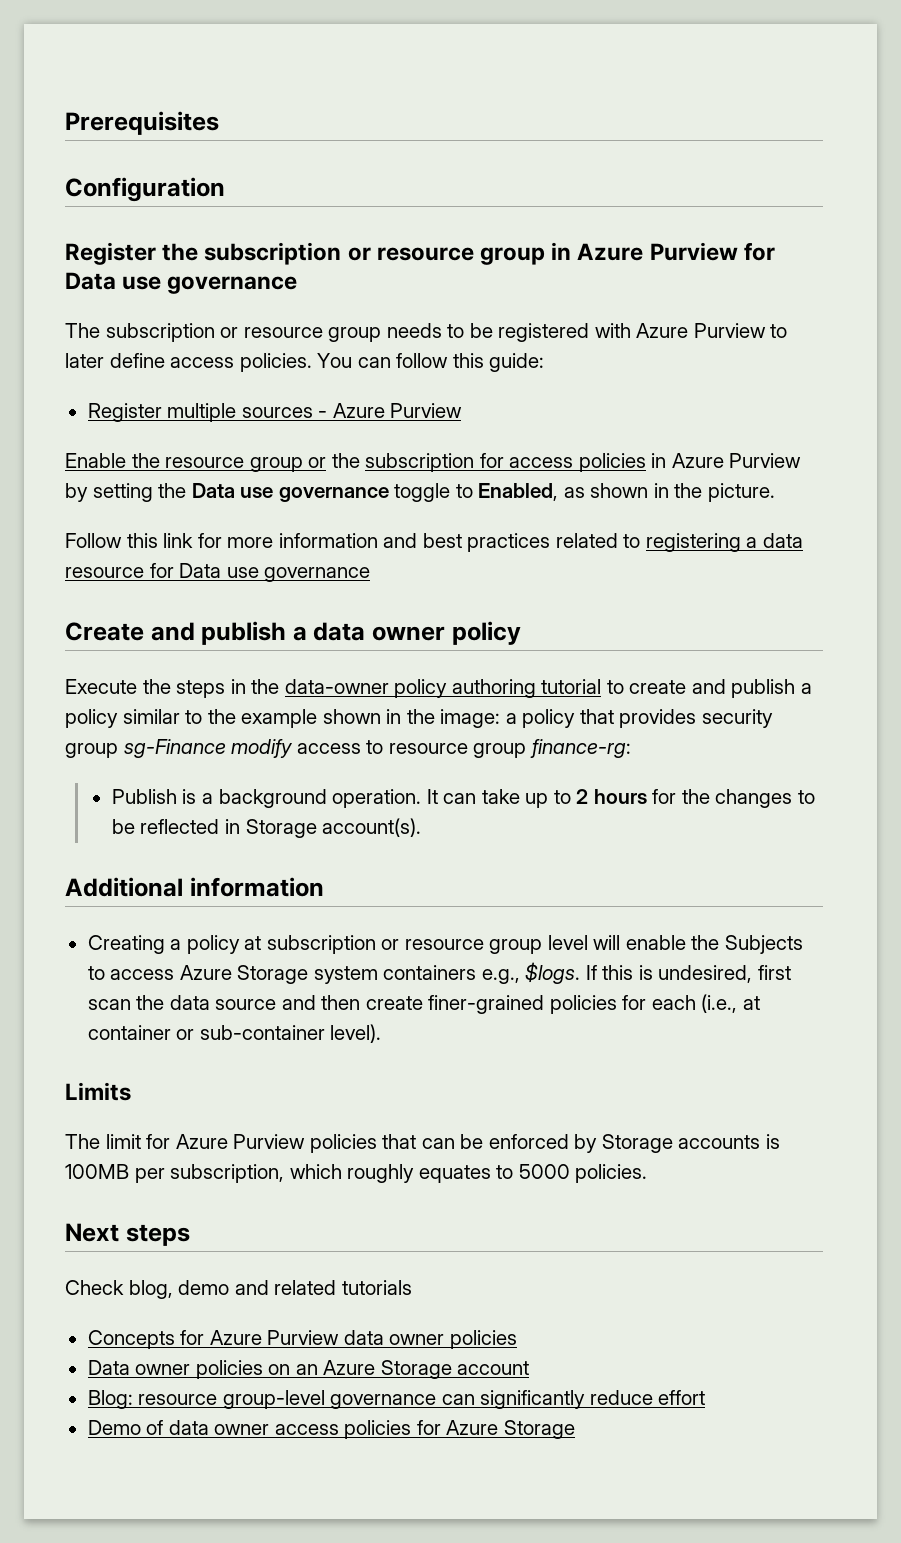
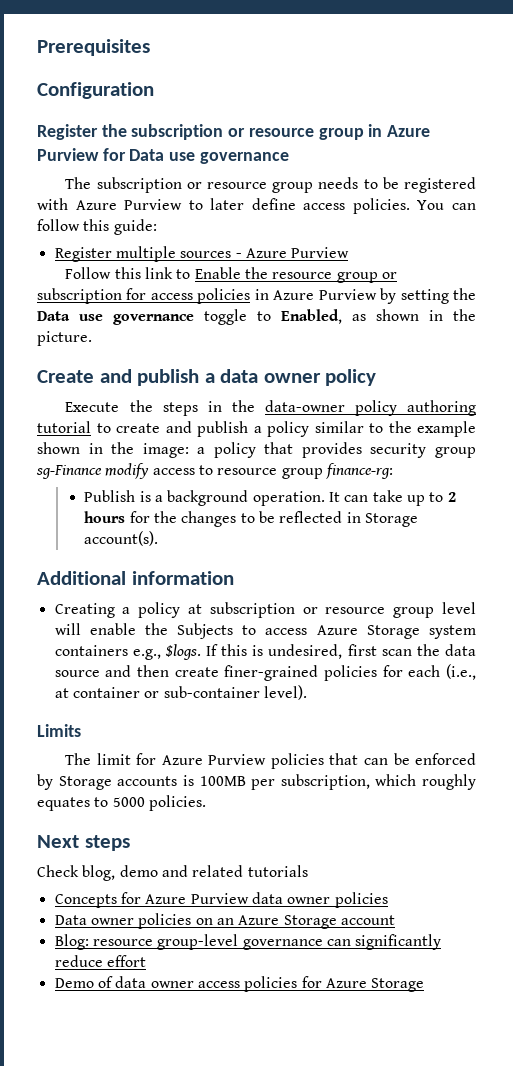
- Enable the resource group or the subscription for access policies in Azure Purview by setting the Data use governance toggle to Enabled, as shown in the picture.
+ Follow this link to Enable the resource group or subscription for access policies in Azure Purview by setting the Data use governance toggle to Enabled, as shown in the picture.
- Follow this link for more information and best practices related to registering a data resource for Data use governance

